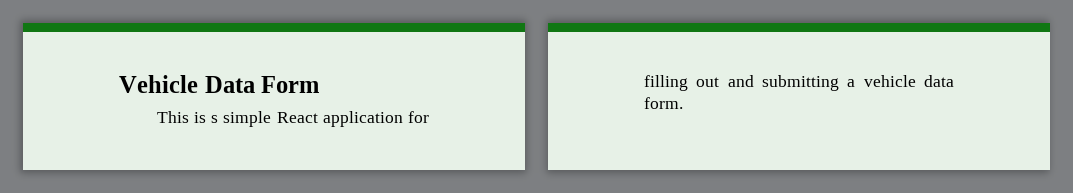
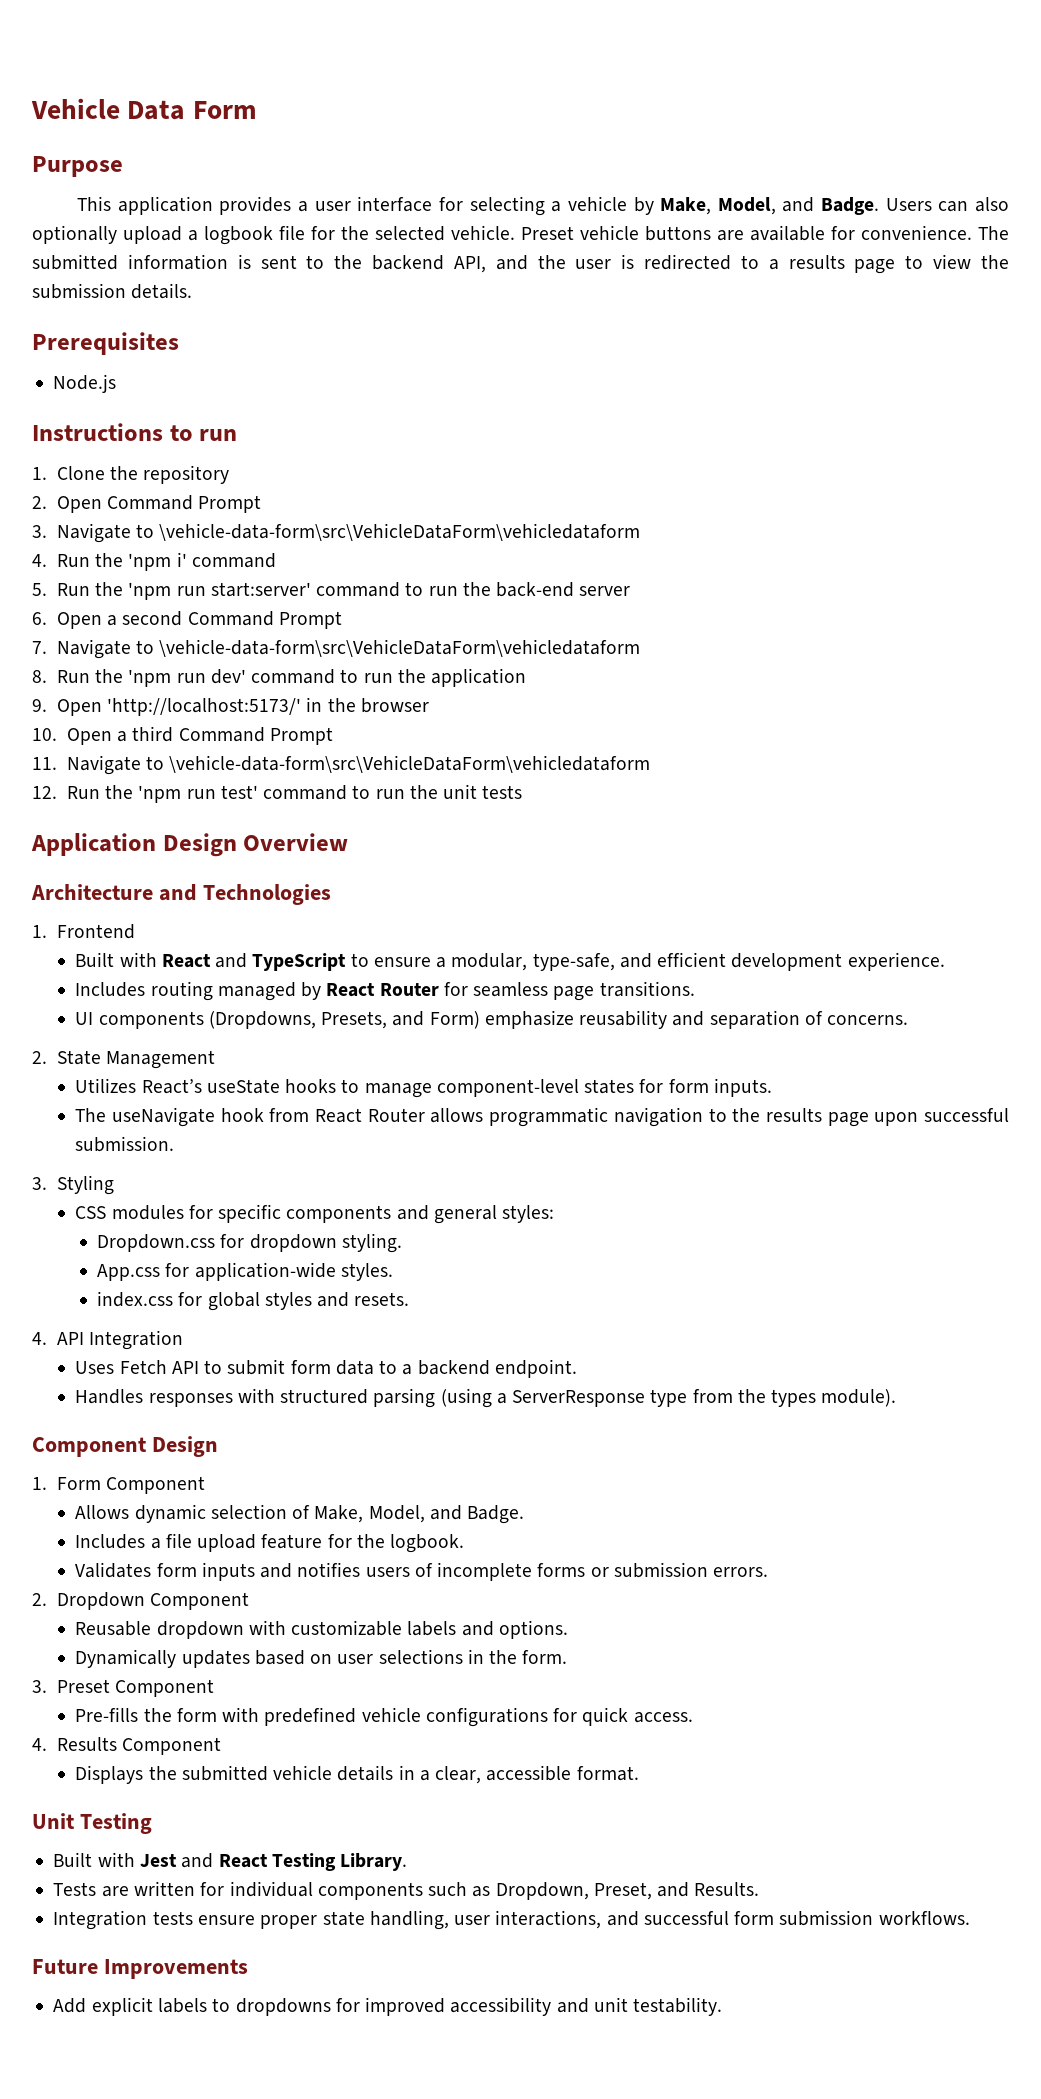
+ Purpose
- This is s simple React application for filling out and submitting a vehicle data form.
+ This application provides a user interface for selecting a vehicle by Make, Model, and Badge. Users can also optionally upload a logbook file for the selected vehicle. Preset vehicle buttons are available for convenience. The submitted information is sent to the backend API, and the user is redirected to a results page to view the submission details.
+ Prerequisites
+ Node.js
+ Instructions to run
+ 1. Clone the repository
+ 2. Open Command Prompt
+ 3. Navigate to \vehicle-data-form\src\VehicleDataForm\vehicledataform
+ 4. Run the 'npm i' command
+ 5. Run the 'npm run start:server' command to run the back-end server
+ 6. Open a second Command Prompt
+ 7. Navigate to \vehicle-data-form\src\VehicleDataForm\vehicledataform
+ 8. Run the 'npm run dev' command to run the application
+ 9. Open 'http://localhost:5173/' in the browser
+ 10. Open a third Command Prompt
+ 11. Navigate to \vehicle-data-form\src\VehicleDataForm\vehicledataform
+ 12. Run the 'npm run test' command to run the unit tests
+ Application Design Overview
+ Architecture and Technologies
+ 1. Frontend
+ Built with React and TypeScript to ensure a modular, type-safe, and efficient development experience.
+ Includes routing managed by React Router for seamless page transitions.
+ UI components (Dropdowns, Presets, and Form) emphasize reusability and separation of concerns.
+ 2. State Management
+ Utilizes React’s useState hooks to manage component-level states for form inputs.
+ The useNavigate hook from React Router allows programmatic navigation to the results page upon successful submission.
+ 3. Styling
+ CSS modules for specific components and general styles:
+ Dropdown.css for dropdown styling.
+ App.css for application-wide styles.
+ index.css for global styles and resets.
+ 4. API Integration
+ Uses Fetch API to submit form data to a backend endpoint.
+ Handles responses with structured parsing (using a ServerResponse type from the types module).
+ Component Design
+ 1. Form Component
+ Allows dynamic selection of Make, Model, and Badge.
+ Includes a file upload feature for the logbook.
+ Validates form inputs and notifies users of incomplete forms or submission errors.
+ 2. Dropdown Component
+ Reusable dropdown with customizable labels and options.
+ Dynamically updates based on user selections in the form.
+ 3. Preset Component
+ Pre-fills the form with predefined vehicle configurations for quick access.
+ 4. Results Component
+ Displays the submitted vehicle details in a clear, accessible format.
+ Unit Testing
+ Built with Jest and React Testing Library.
+ Tests are written for individual components such as Dropdown, Preset, and Results.
+ Integration tests ensure proper state handling, user interactions, and successful form submission workflows.
+ Future Improvements
+ Add explicit labels to dropdowns for improved accessibility and unit testability.

